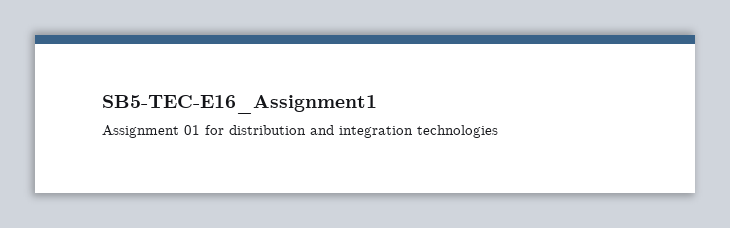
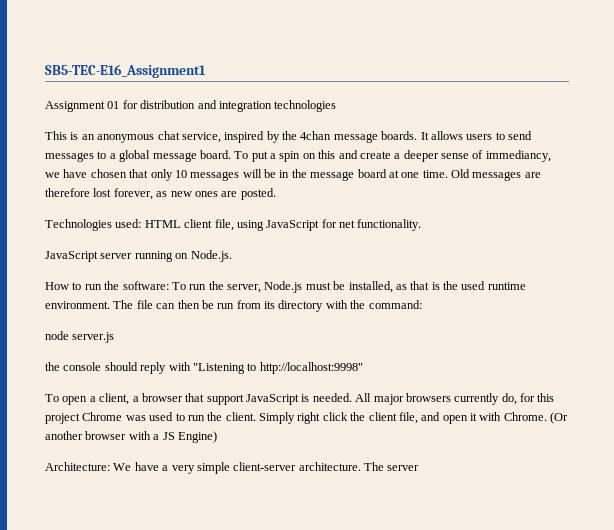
+ This is an anonymous chat service, inspired by the 4chan message boards. It allows users to send messages to a global message board. To put a spin on this and create a deeper sense of immediancy, we have chosen that only 10 messages will be in the message board at one time. Old messages are therefore lost forever, as new ones are posted.
+ Technologies used: HTML client file, using JavaScript for net functionality.
+ JavaScript server running on Node.js.
+ How to run the software: To run the server, Node.js must be installed, as that is the used runtime environment. The file can then be run from its directory with the command:
+ node server.js
+ the console should reply with "Listening to http://localhost:9998"
+ To open a client, a browser that support JavaScript is needed. All major browsers currently do, for this project Chrome was used to run the client. Simply right click the client file, and open it with Chrome. (Or another browser with a JS Engine)
+ Architecture: We have a very simple client-server architecture. The server

